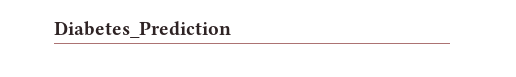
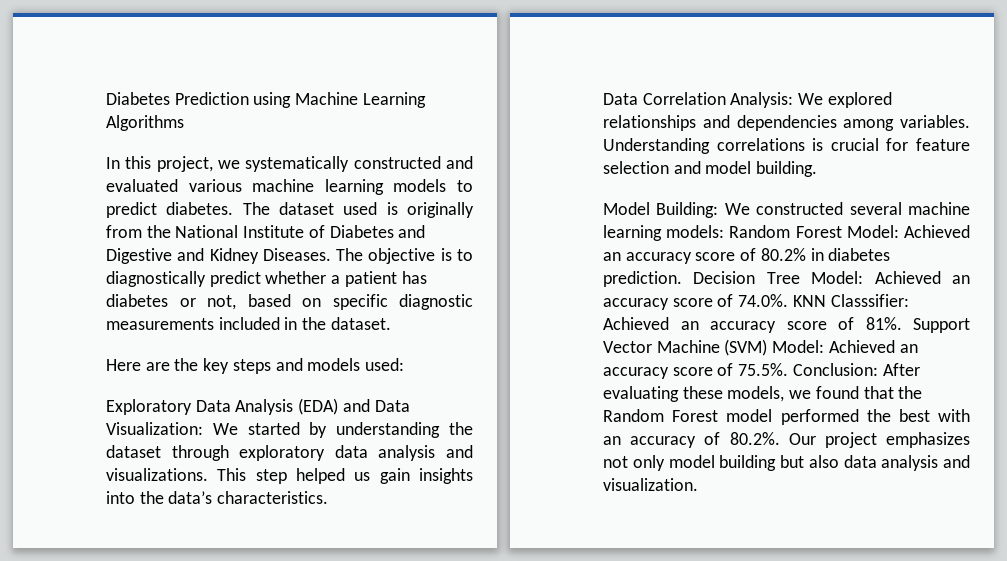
- Diabetes_Prediction
+ Diabetes Prediction using Machine Learning Algorithms
+ In this project, we systematically constructed and evaluated various machine learning models to predict diabetes. The dataset used is originally from the National Institute of Diabetes and Digestive and Kidney Diseases. The objective is to diagnostically predict whether a patient has diabetes or not, based on specific diagnostic measurements included in the dataset.
+ Here are the key steps and models used:
+ Exploratory Data Analysis (EDA) and Data Visualization: We started by understanding the dataset through exploratory data analysis and visualizations. This step helped us gain insights into the data’s characteristics.
+ Data Correlation Analysis: We explored relationships and dependencies among variables. Understanding correlations is crucial for feature selection and model building.
+ Model Building: We constructed several machine learning models: Random Forest Model: Achieved an accuracy score of 80.2% in diabetes prediction. Decision Tree Model: Achieved an accuracy score of 74.0%. KNN Classsifier: Achieved an accuracy score of 81%. Support Vector Machine (SVM) Model: Achieved an accuracy score of 75.5%. Conclusion: After evaluating these models, we found that the Random Forest model performed the best with an accuracy of 80.2%. Our project emphasizes not only model building but also data analysis and visualization.

